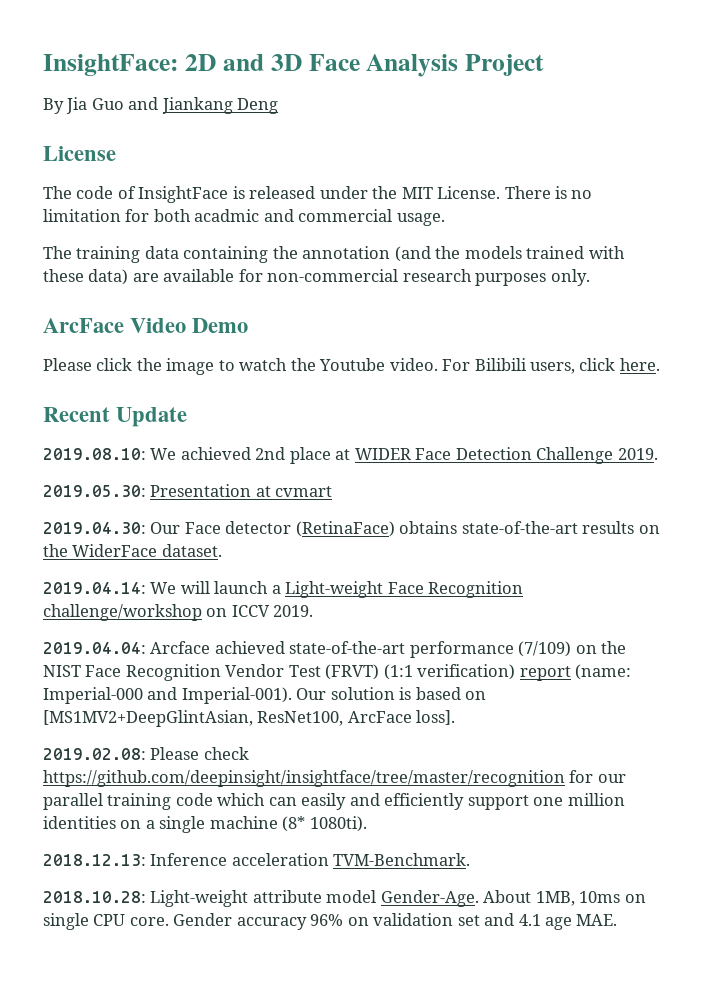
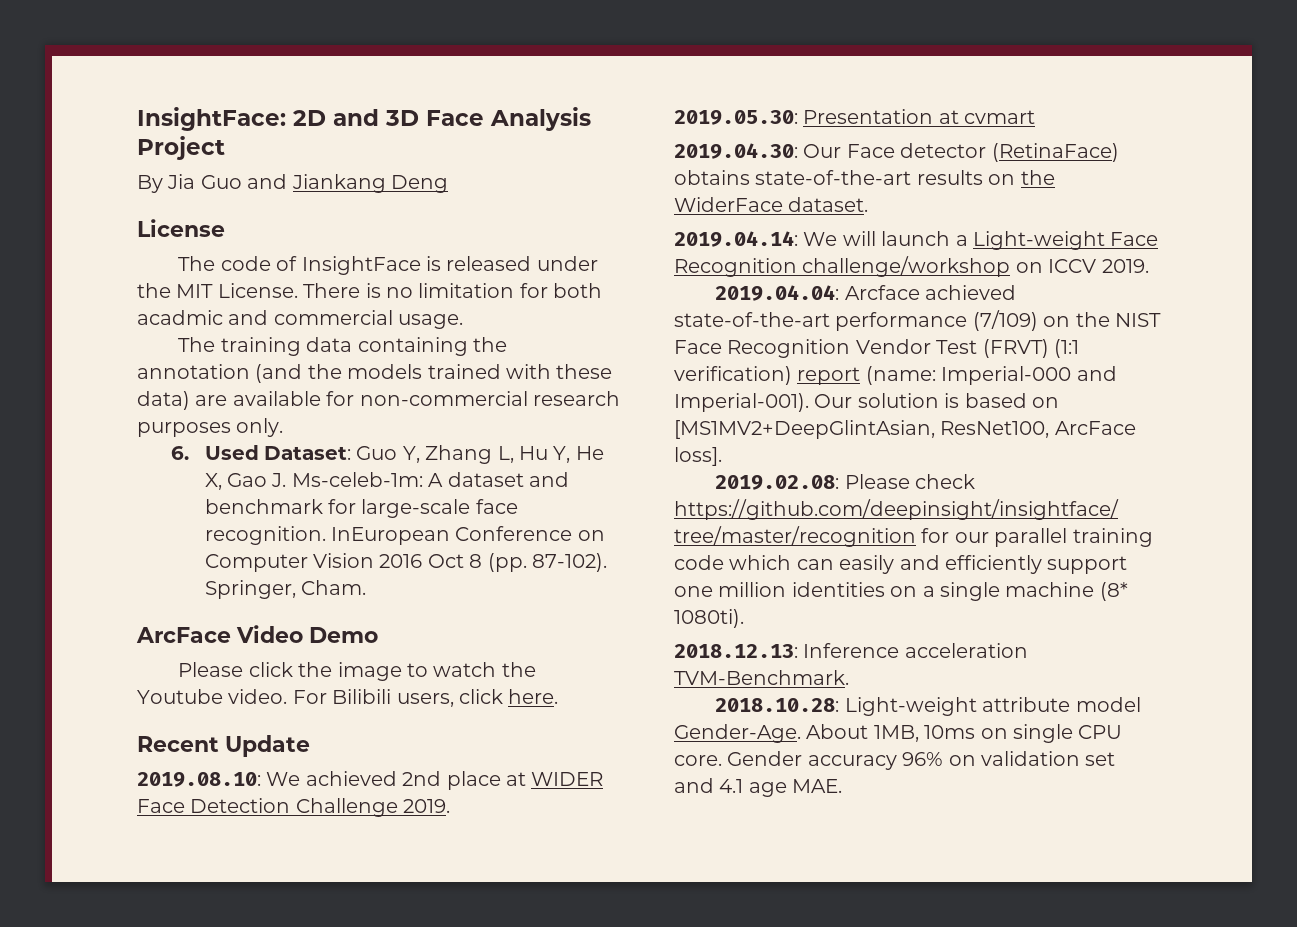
+ 6. Used Dataset: Guo Y, Zhang L, Hu Y, He X, Gao J. Ms-celeb-1m: A dataset and benchmark for large-scale face recognition. InEuropean Conference on Computer Vision 2016 Oct 8 (pp. 87-102). Springer, Cham.

